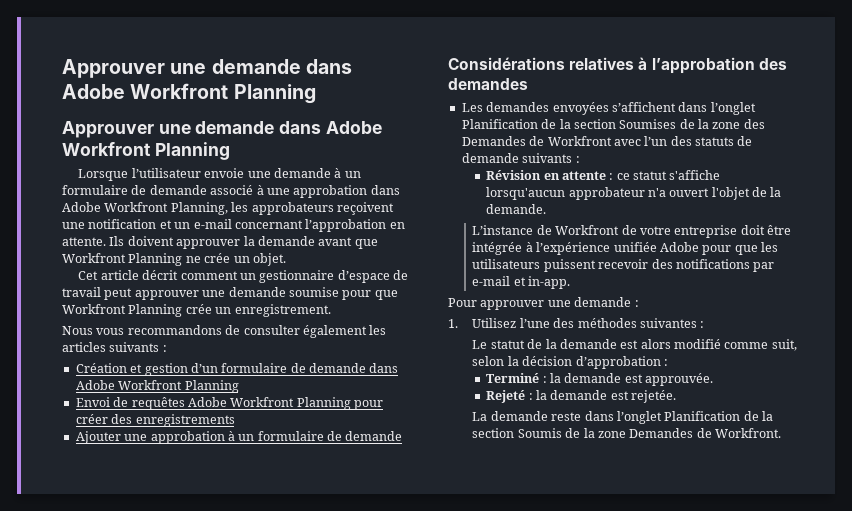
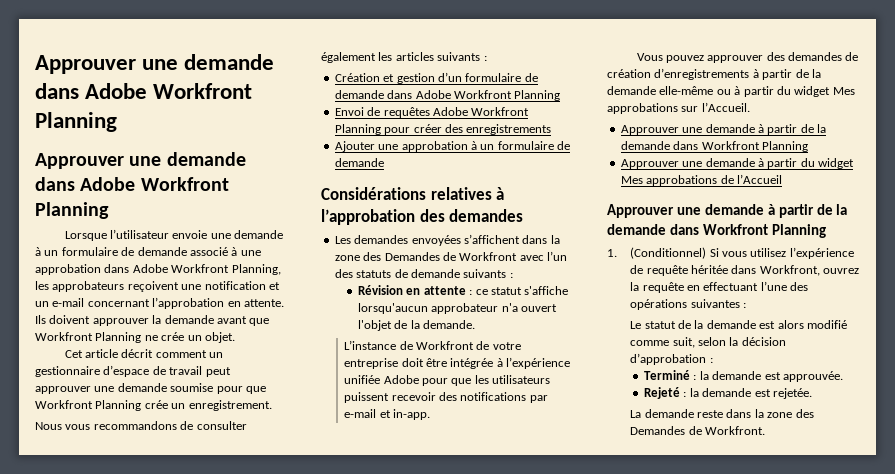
- Les demandes envoyées s’affichent dans l’onglet Planification de la section Soumises de la zone des Demandes de Workfront avec l’un des statuts de demande suivants :
+ Les demandes envoyées s’affichent dans la zone des Demandes de Workfront avec l’un des statuts de demande suivants :
- Pour approuver une demande :
- 1. Utilisez l’une des méthodes suivantes :
+ Vous pouvez approuver des demandes de création d’enregistrements à partir de la demande elle-même ou à partir du widget Mes approbations sur l’Accueil.
+ Approuver une demande à partir de la demande dans Workfront Planning
+ Approuver une demande à partir du widget Mes approbations de l’Accueil
+ Approuver une demande à partir de la demande dans Workfront Planning
+ 1. (Conditionnel) Si vous utilisez l’expérience de requête héritée dans Workfront, ouvrez la requête en effectuant l’une des opérations suivantes :
- La demande reste dans l’onglet Planification de la section Soumis de la zone Demandes de Workfront.
+ La demande reste dans la zone des Demandes de Workfront.

